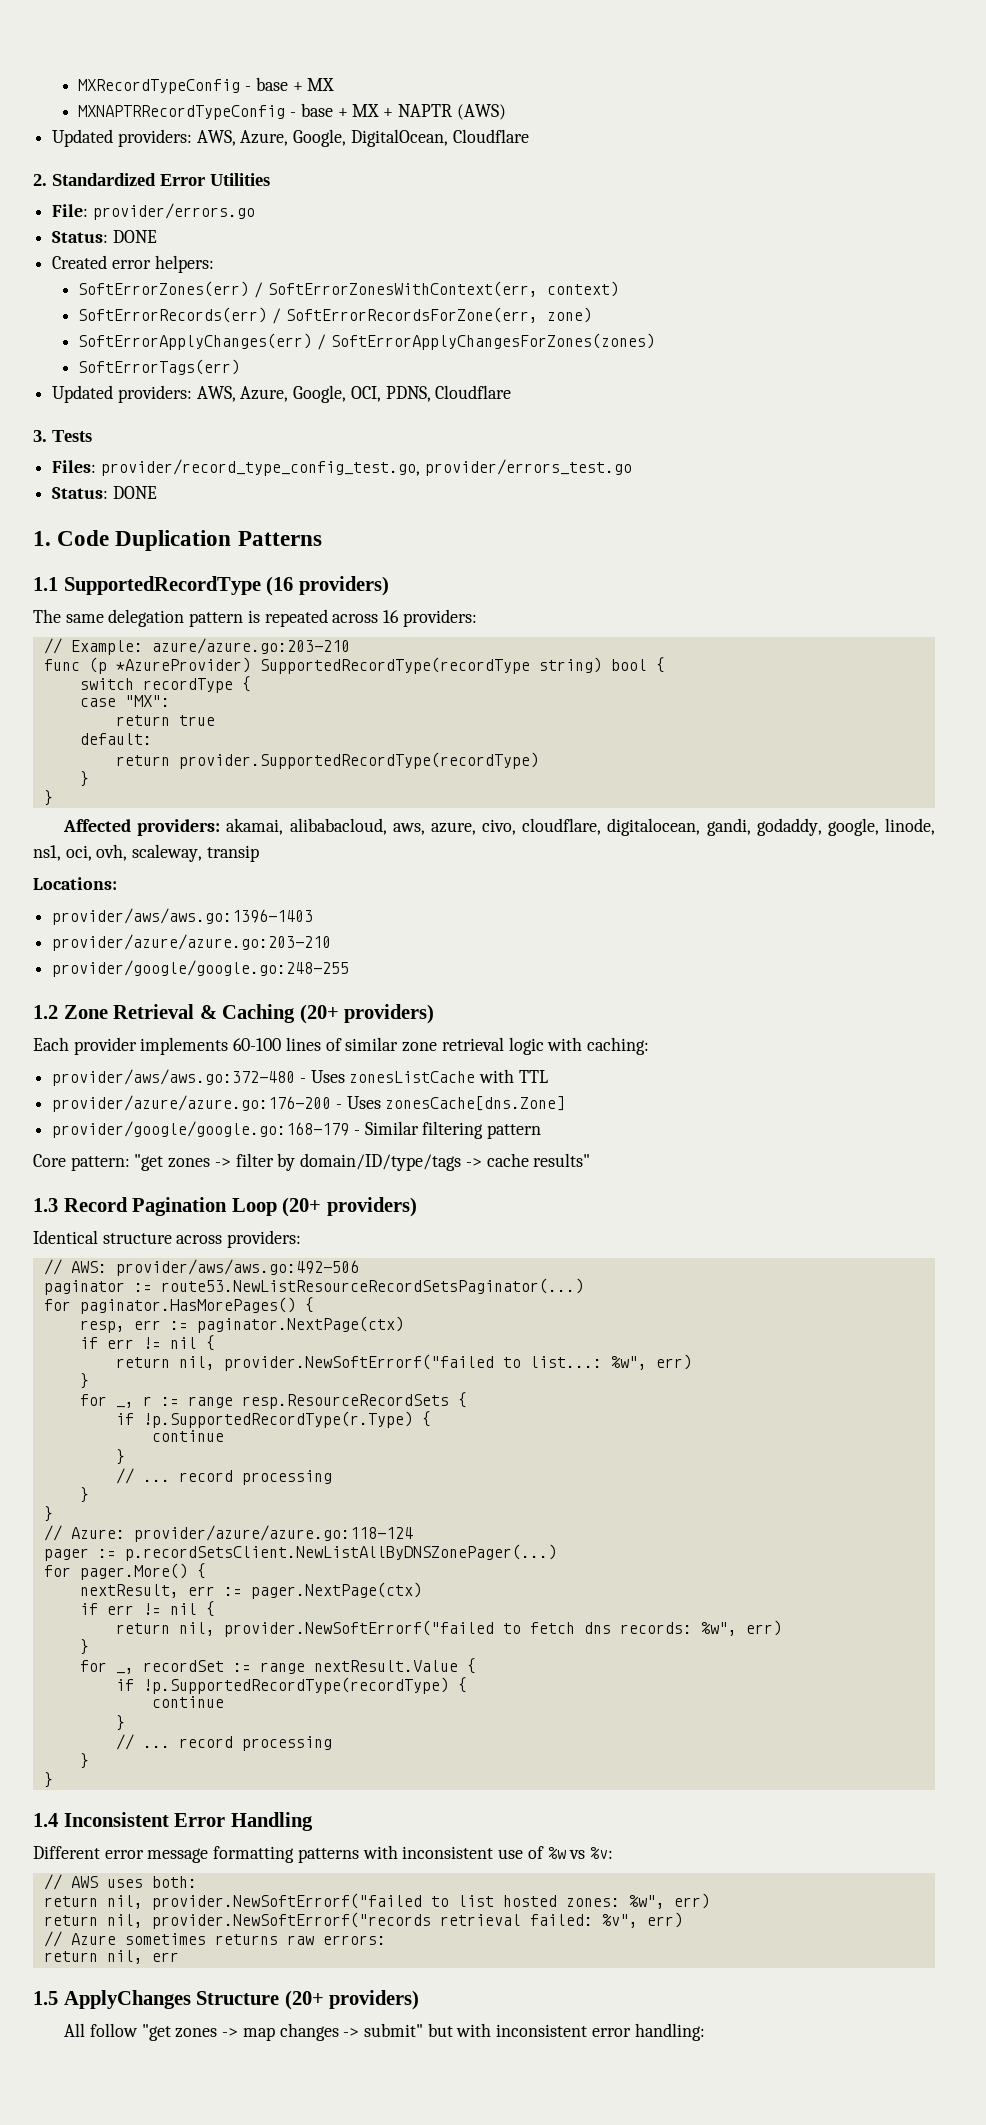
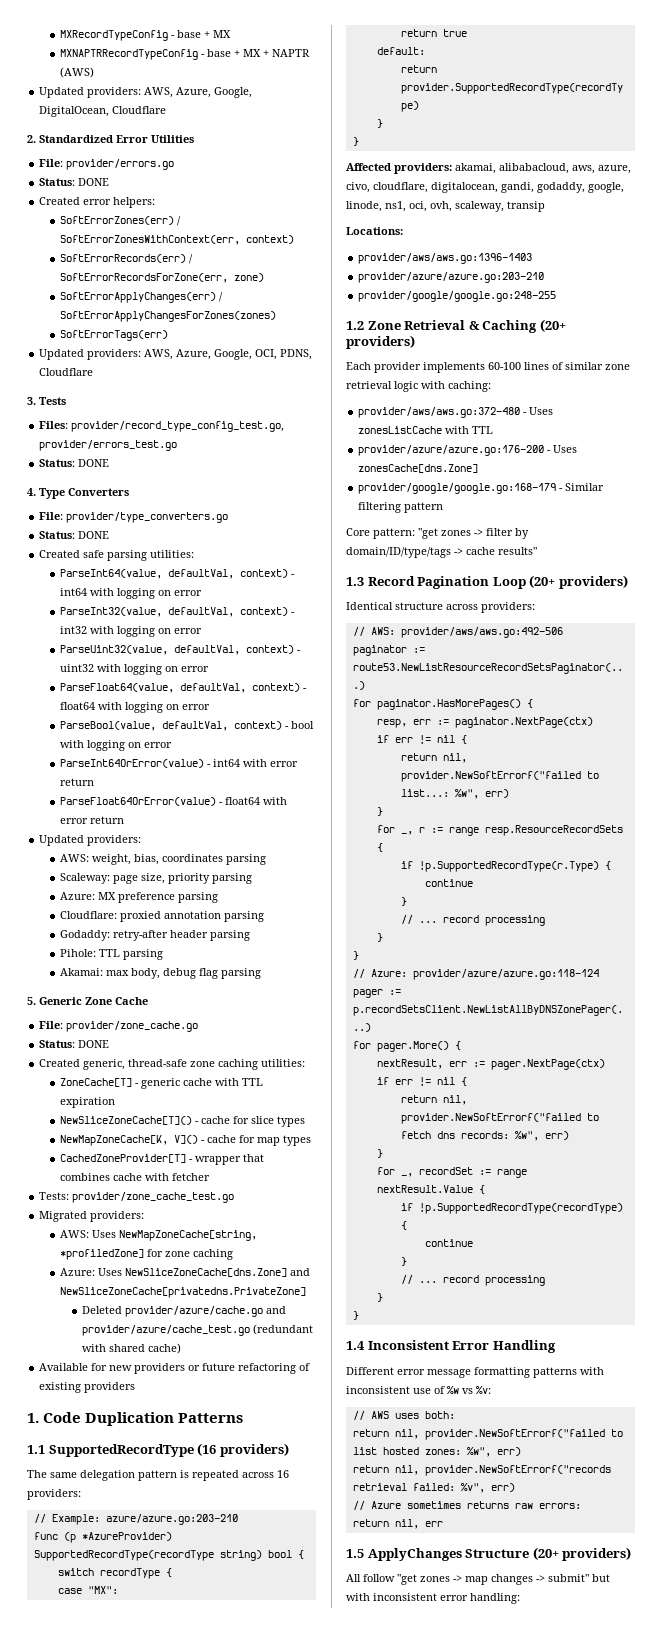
+ 4. Type Converters
+ File: provider/type_converters.go
+ Status: DONE
+ Created safe parsing utilities:
+ ParseInt64(value, defaultVal, context) - int64 with logging on error
+ ParseInt32(value, defaultVal, context) - int32 with logging on error
+ ParseUint32(value, defaultVal, context) - uint32 with logging on error
+ ParseFloat64(value, defaultVal, context) - float64 with logging on error
+ ParseBool(value, defaultVal, context) - bool with logging on error
+ ParseInt64OrError(value) - int64 with error return
+ ParseFloat64OrError(value) - float64 with error return
+ Updated providers:
+ AWS: weight, bias, coordinates parsing
+ Scaleway: page size, priority parsing
+ Azure: MX preference parsing
+ Cloudflare: proxied annotation parsing
+ Godaddy: retry-after header parsing
+ Pihole: TTL parsing
+ Akamai: max body, debug flag parsing
+ 5. Generic Zone Cache
+ File: provider/zone_cache.go
+ Status: DONE
+ Created generic, thread-safe zone caching utilities:
+ ZoneCache[T] - generic cache with TTL expiration
+ NewSliceZoneCache[T]() - cache for slice types
+ NewMapZoneCache[K, V]() - cache for map types
+ CachedZoneProvider[T] - wrapper that combines cache with fetcher
+ Tests: provider/zone_cache_test.go
+ Migrated providers:
+ AWS: Uses NewMapZoneCache[string, *profiledZone] for zone caching
+ Azure: Uses NewSliceZoneCache[dns.Zone] and NewSliceZoneCache[privatedns.PrivateZone]
+ Deleted provider/azure/cache.go and provider/azure/cache_test.go (redundant with shared cache)
+ Available for new providers or future refactoring of existing providers

